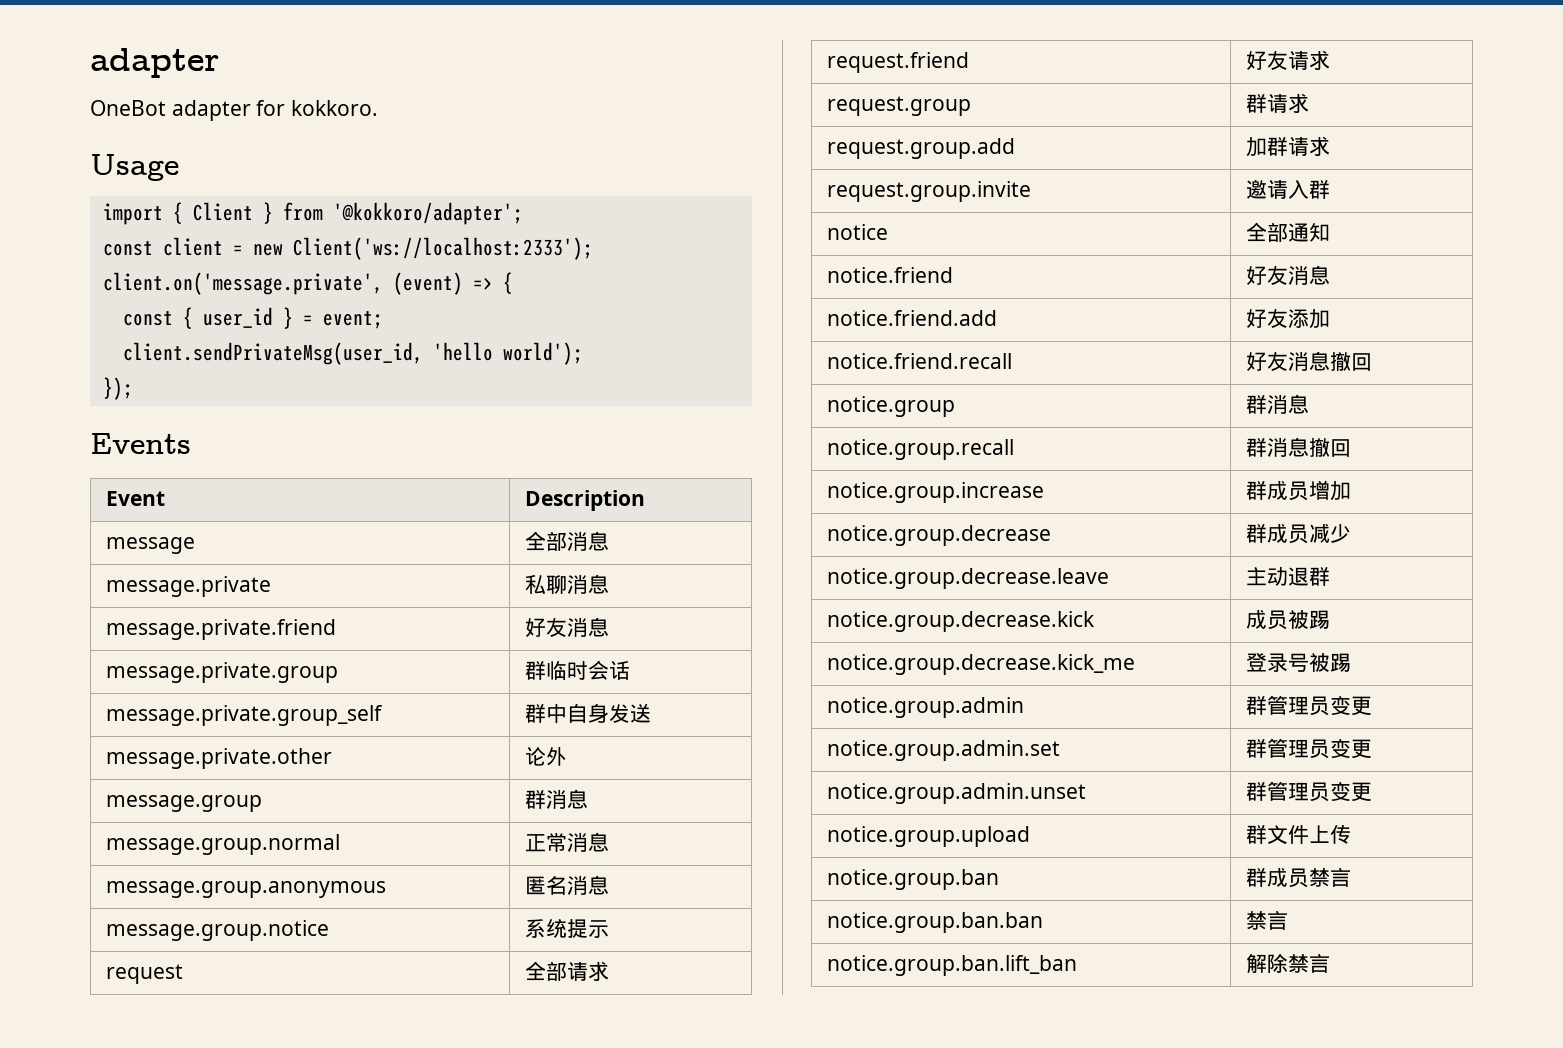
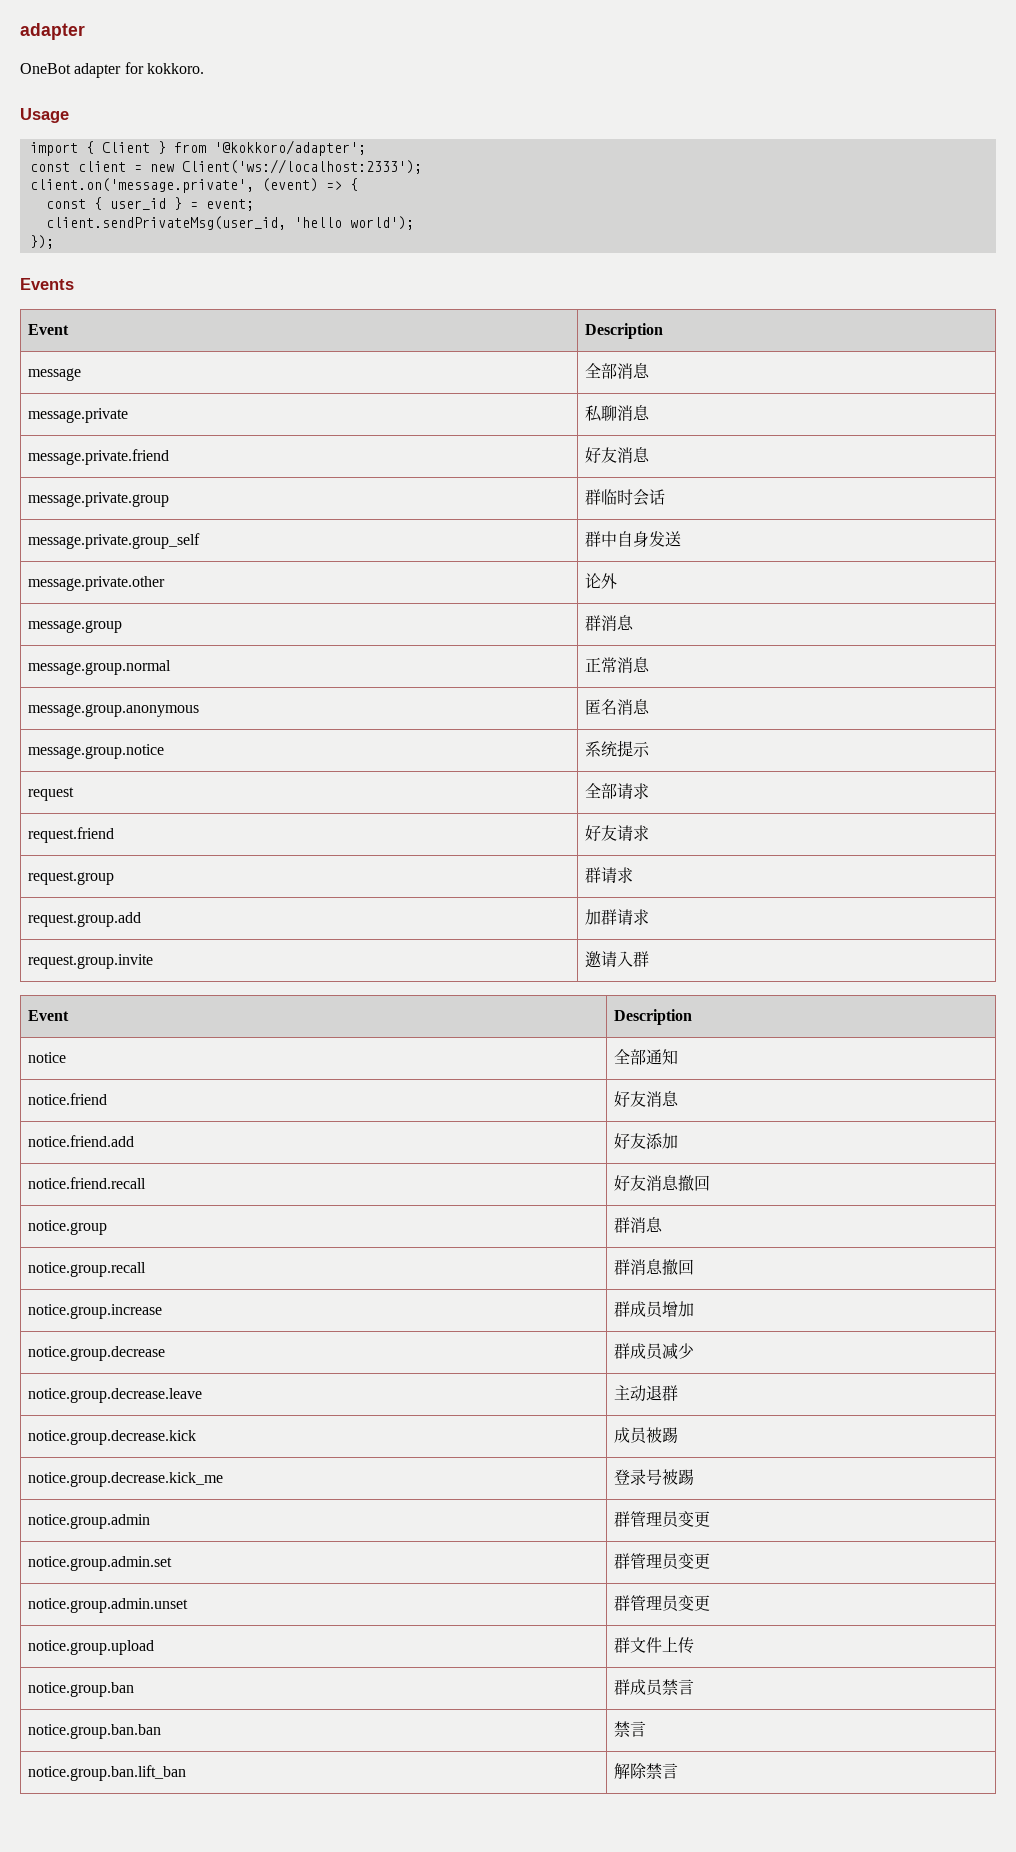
  request.group.invite | 邀请入群
+ Event | Description

